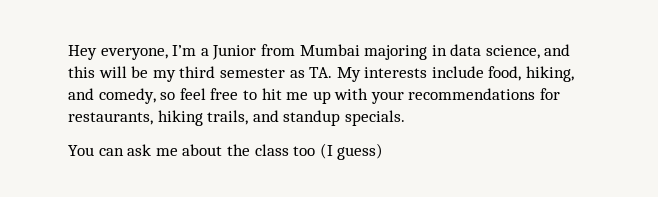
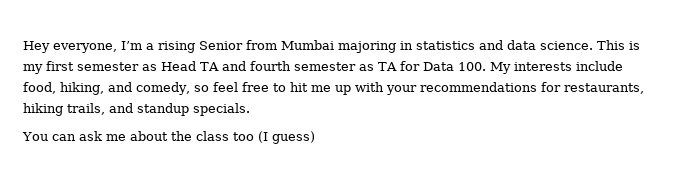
- Hey everyone, I’m a Junior from Mumbai majoring in data science, and this will be my third semester as TA. My interests include food, hiking, and comedy, so feel free to hit me up with your recommendations for restaurants, hiking trails, and standup specials.
+ Hey everyone, I’m a rising Senior from Mumbai majoring in statistics and data science. This is my first semester as Head TA and fourth semester as TA for Data 100. My interests include food, hiking, and comedy, so feel free to hit me up with your recommendations for restaurants, hiking trails, and standup specials.

